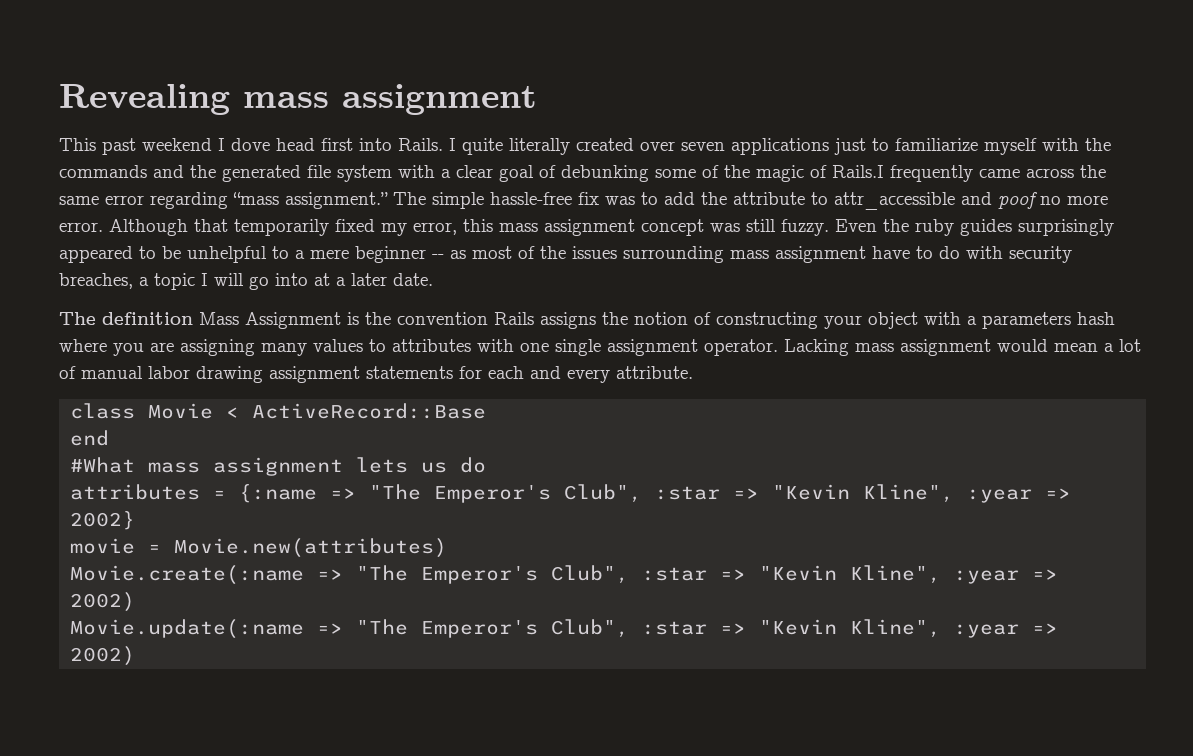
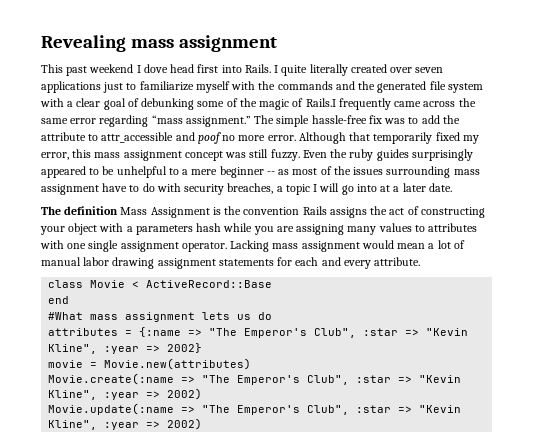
- The definition Mass Assignment is the convention Rails assigns the notion of constructing your object with a parameters hash where you are assigning many values to attributes with one single assignment operator.
+ The definition Mass Assignment is the convention Rails assigns the act of constructing your object with a parameters hash while you are assigning many values to attributes with one single assignment operator.

